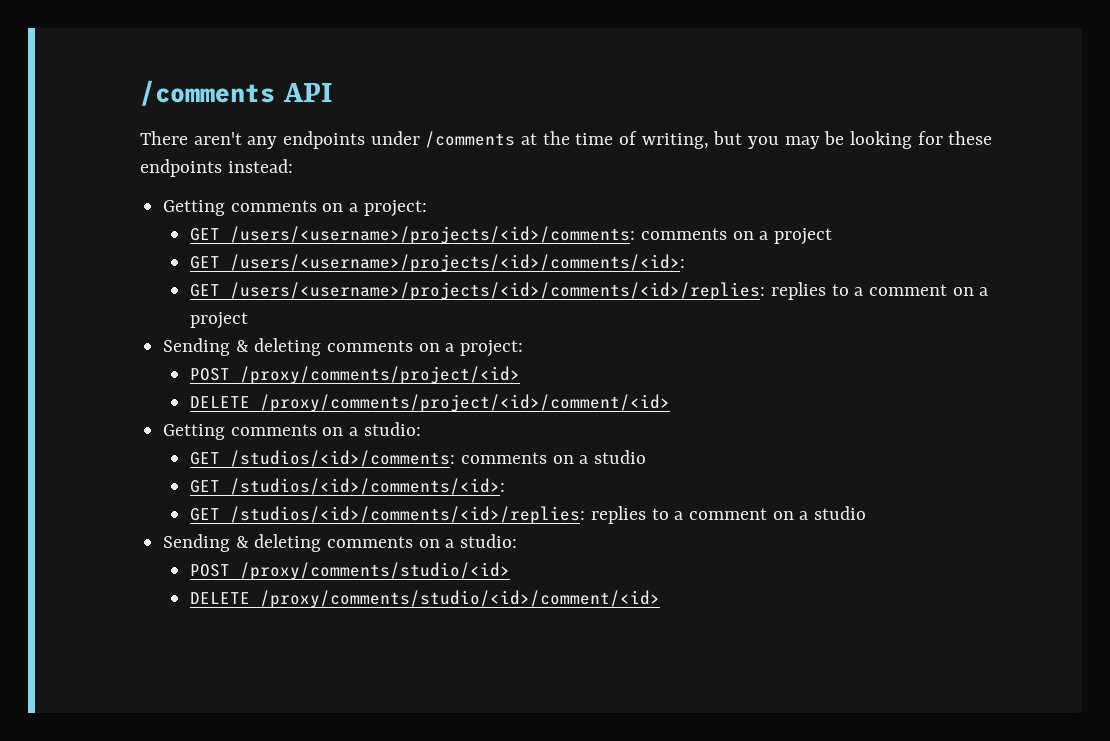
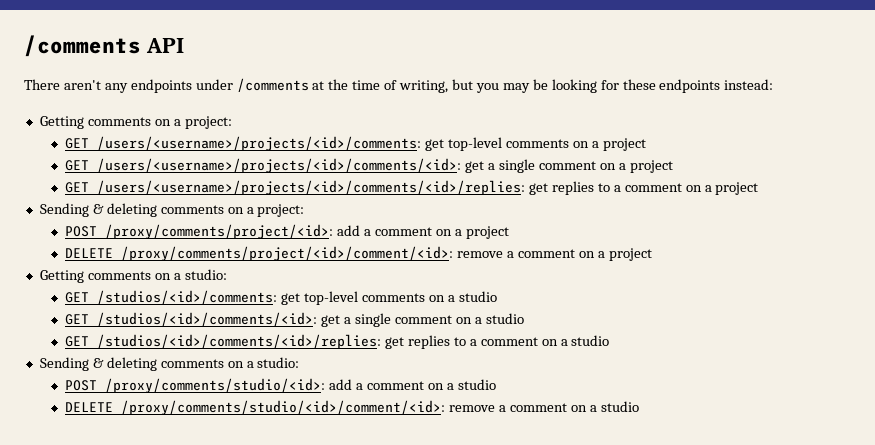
- GET /users/<username>/projects/<id>/comments: comments on a project
+ GET /users/<username>/projects/<id>/comments: get top-level comments on a project
- GET /users/<username>/projects/<id>/comments/<id>:
+ GET /users/<username>/projects/<id>/comments/<id>: get a single comment on a project
- GET /users/<username>/projects/<id>/comments/<id>/replies: replies to a comment on a project
+ GET /users/<username>/projects/<id>/comments/<id>/replies: get replies to a comment on a project
- POST /proxy/comments/project/<id>
- DELETE /proxy/comments/project/<id>/comment/<id>
+ POST /proxy/comments/project/<id>: add a comment on a project
+ DELETE /proxy/comments/project/<id>/comment/<id>: remove a comment on a project
- GET /studios/<id>/comments: comments on a studio
+ GET /studios/<id>/comments: get top-level comments on a studio
- GET /studios/<id>/comments/<id>:
+ GET /studios/<id>/comments/<id>: get a single comment on a studio
- GET /studios/<id>/comments/<id>/replies: replies to a comment on a studio
+ GET /studios/<id>/comments/<id>/replies: get replies to a comment on a studio
- POST /proxy/comments/studio/<id>
- DELETE /proxy/comments/studio/<id>/comment/<id>
+ POST /proxy/comments/studio/<id>: add a comment on a studio
+ DELETE /proxy/comments/studio/<id>/comment/<id>: remove a comment on a studio

